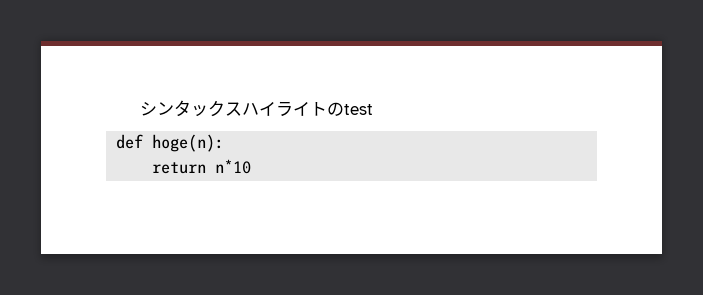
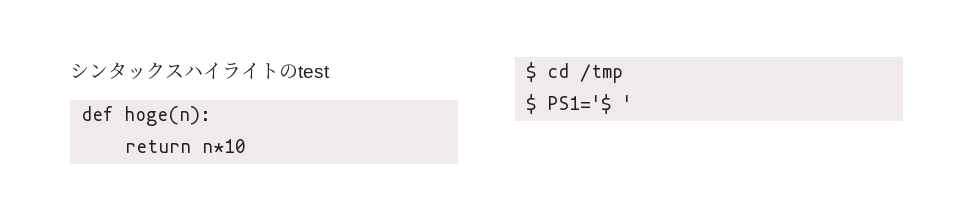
+ $ cd /tmp
+ $ PS1='$ '

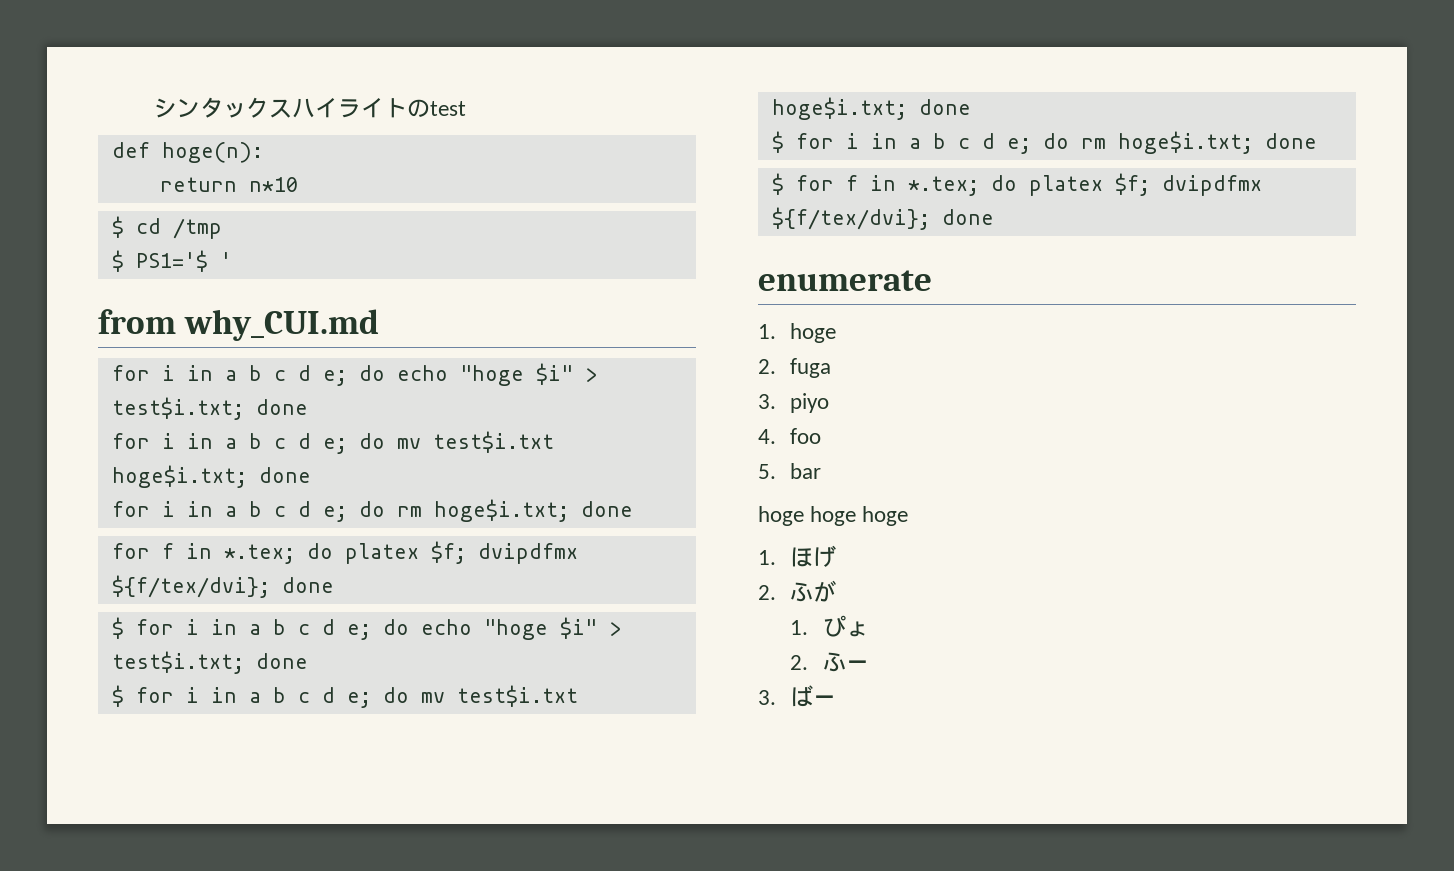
+ from why_CUI.md
+ for i in a b c d e; do echo "hoge $i" > test$i.txt; done
+ for i in a b c d e; do mv test$i.txt hoge$i.txt; done
+ for i in a b c d e; do rm hoge$i.txt; done
+ for f in *.tex; do platex $f; dvipdfmx ${f/tex/dvi}; done
+ $ for i in a b c d e; do echo "hoge $i" > test$i.txt; done
+ $ for i in a b c d e; do mv test$i.txt hoge$i.txt; done
+ $ for i in a b c d e; do rm hoge$i.txt; done
+ $ for f in *.tex; do platex $f; dvipdfmx ${f/tex/dvi}; done
+ enumerate
+ 1. hoge
+ 2. fuga
+ 3. piyo
+ 4. foo
+ 5. bar
+ hoge hoge hoge
+ 1.ほげ
+ 2.ふが
+ 1.ぴょ
+ 2.ふー
+ 3.ばー

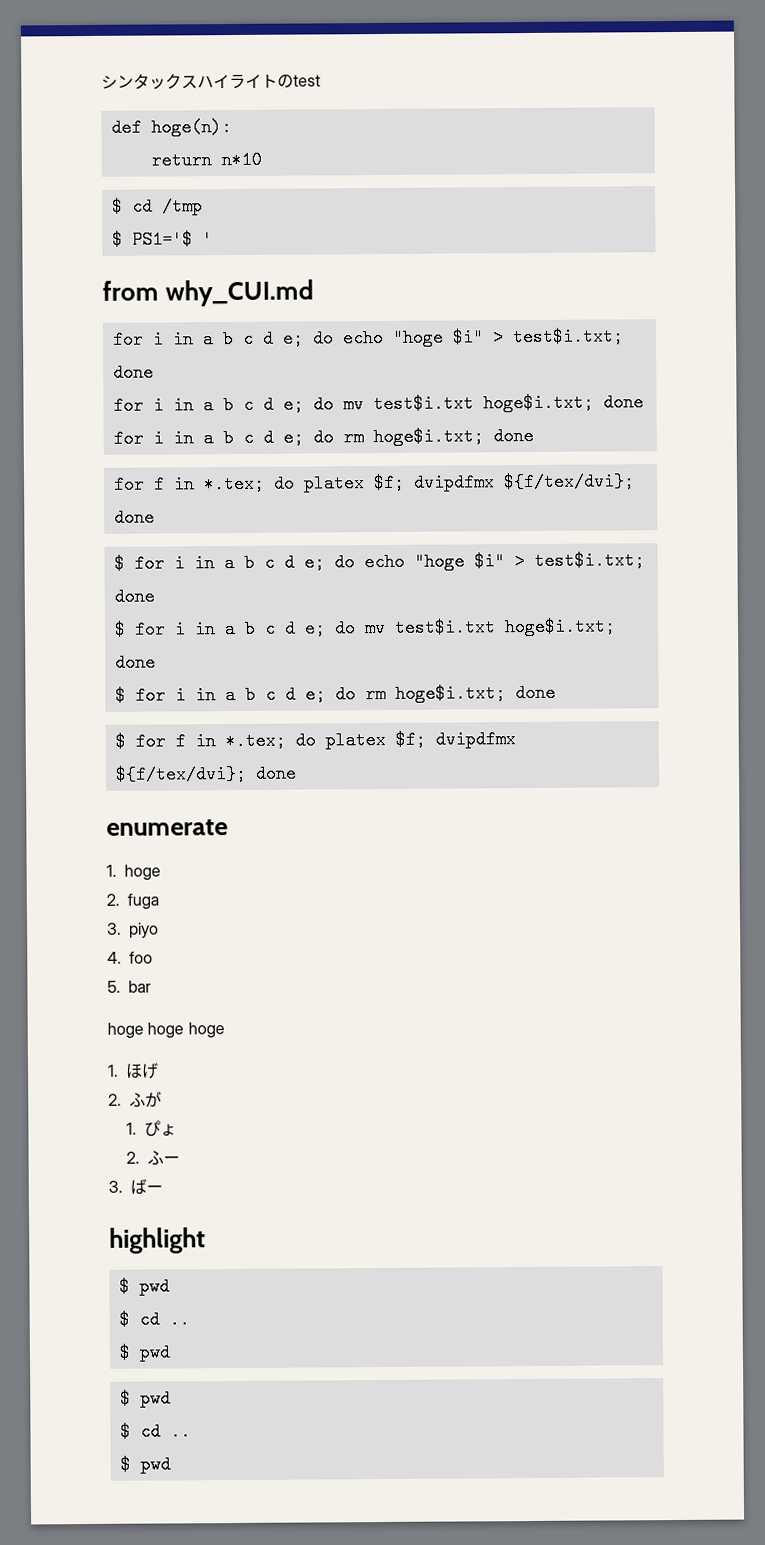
+ highlight
+ $ pwd
+ $ cd ..
+ $ pwd
+ $ pwd
+ $ cd ..
+ $ pwd

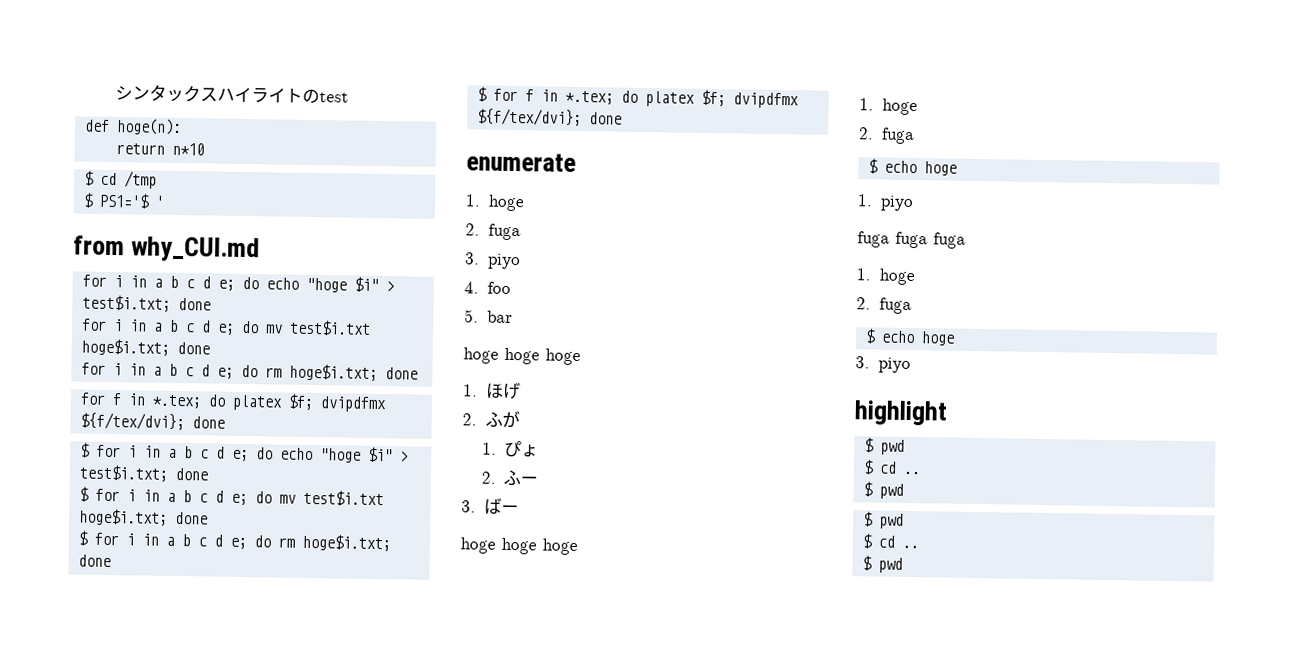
  3.ばー
+ hoge hoge hoge
+ 1. hoge
+ 2. fuga
+ $ echo hoge
+ 1. piyo
+ fuga fuga fuga
+ 1. hoge
+ 2. fuga
+ $ echo hoge
+ 3. piyo

